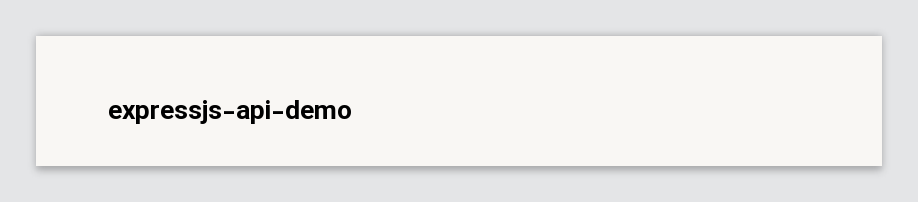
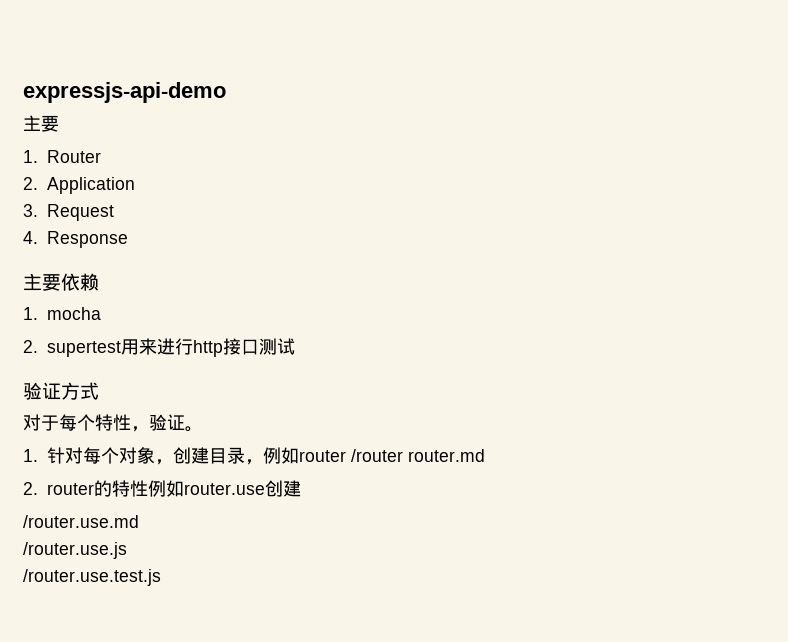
  expressjs-api-demo
+ 主要
+ 1. Router
+ 2. Application
+ 3. Request
+ 4. Response
+ 主要依赖
+ 1. mocha
+ 2. supertest用来进行http接口测试
+ 验证方式
+ 对于每个特性，验证。
+ 1.针对每个对象，创建目录，例如router /router router.md
+ 2. router的特性例如router.use创建
+ /router.use.md
+ /router.use.js
+ /router.use.test.js

